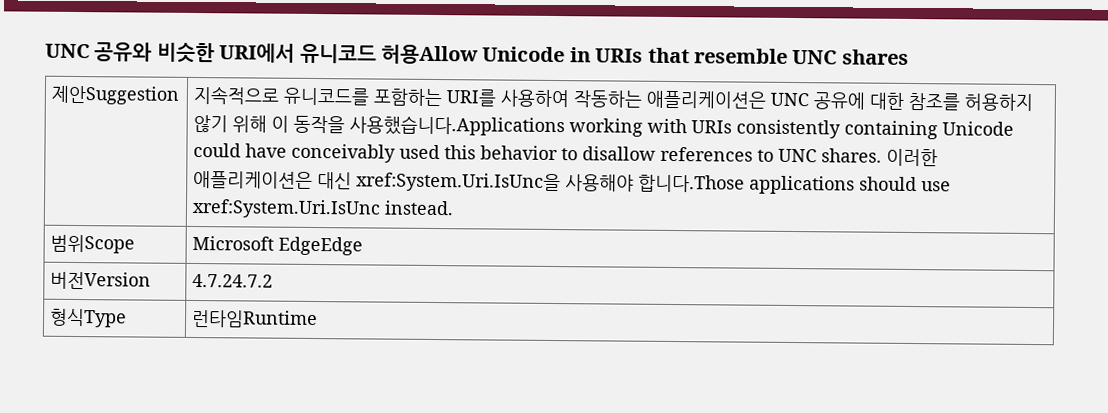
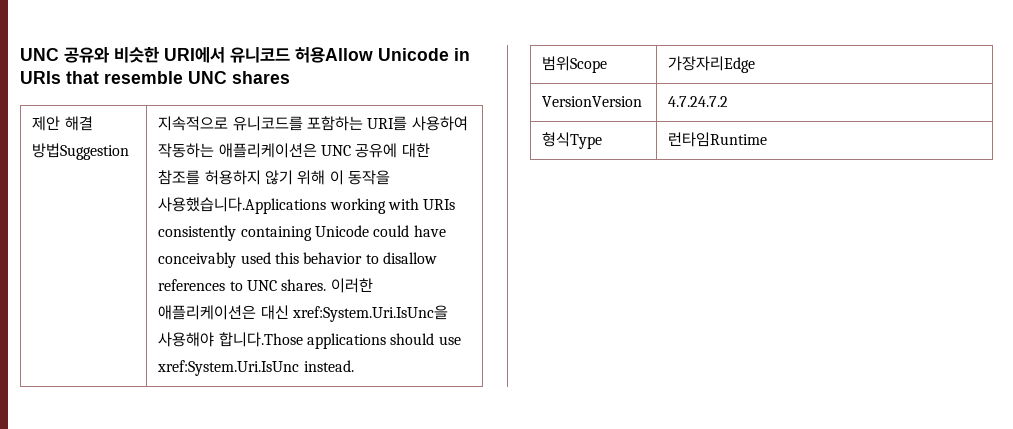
- 제안Suggestion
+ 제안 해결 방법Suggestion
- 범위Scope | Microsoft EdgeEdge
- 버전Version | 4.7.24.7.2
+ 범위Scope | 가장자리Edge
+ VersionVersion | 4.7.24.7.2

